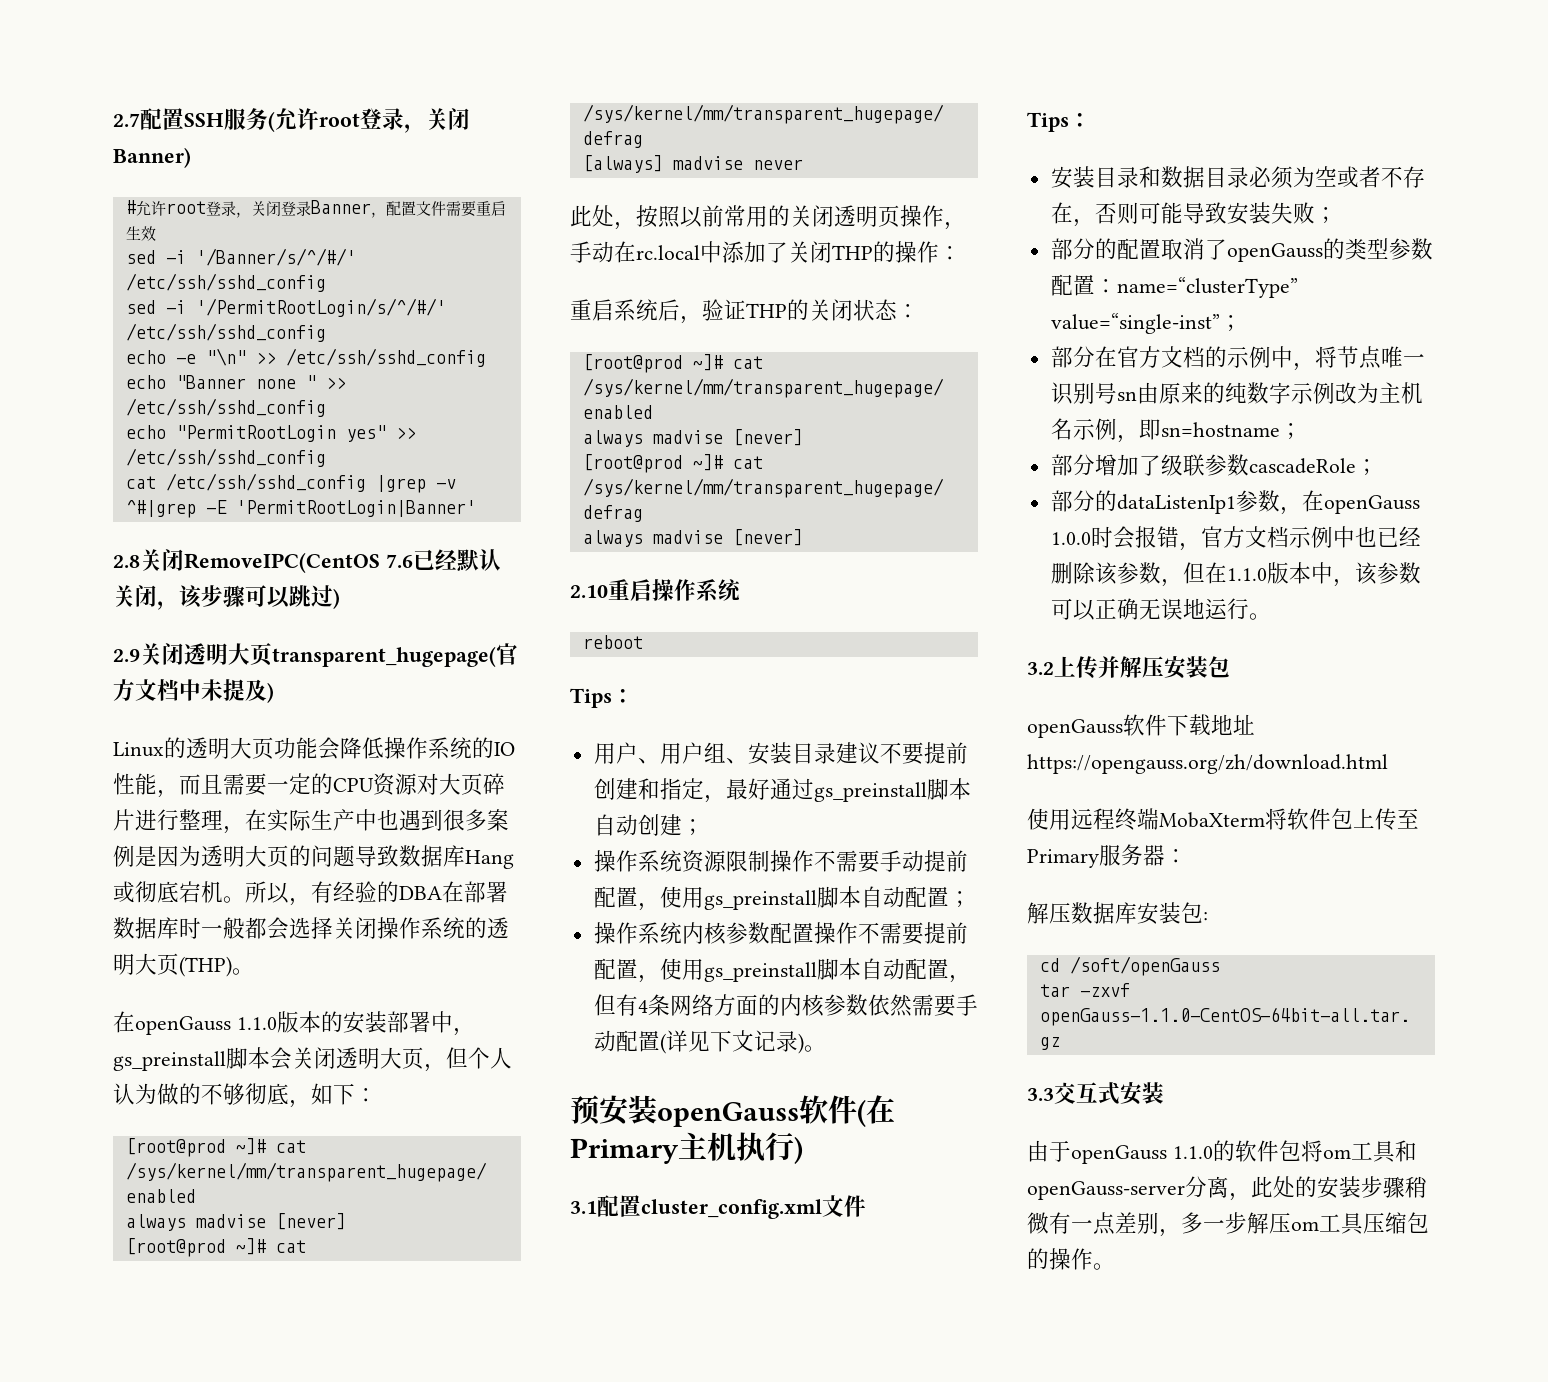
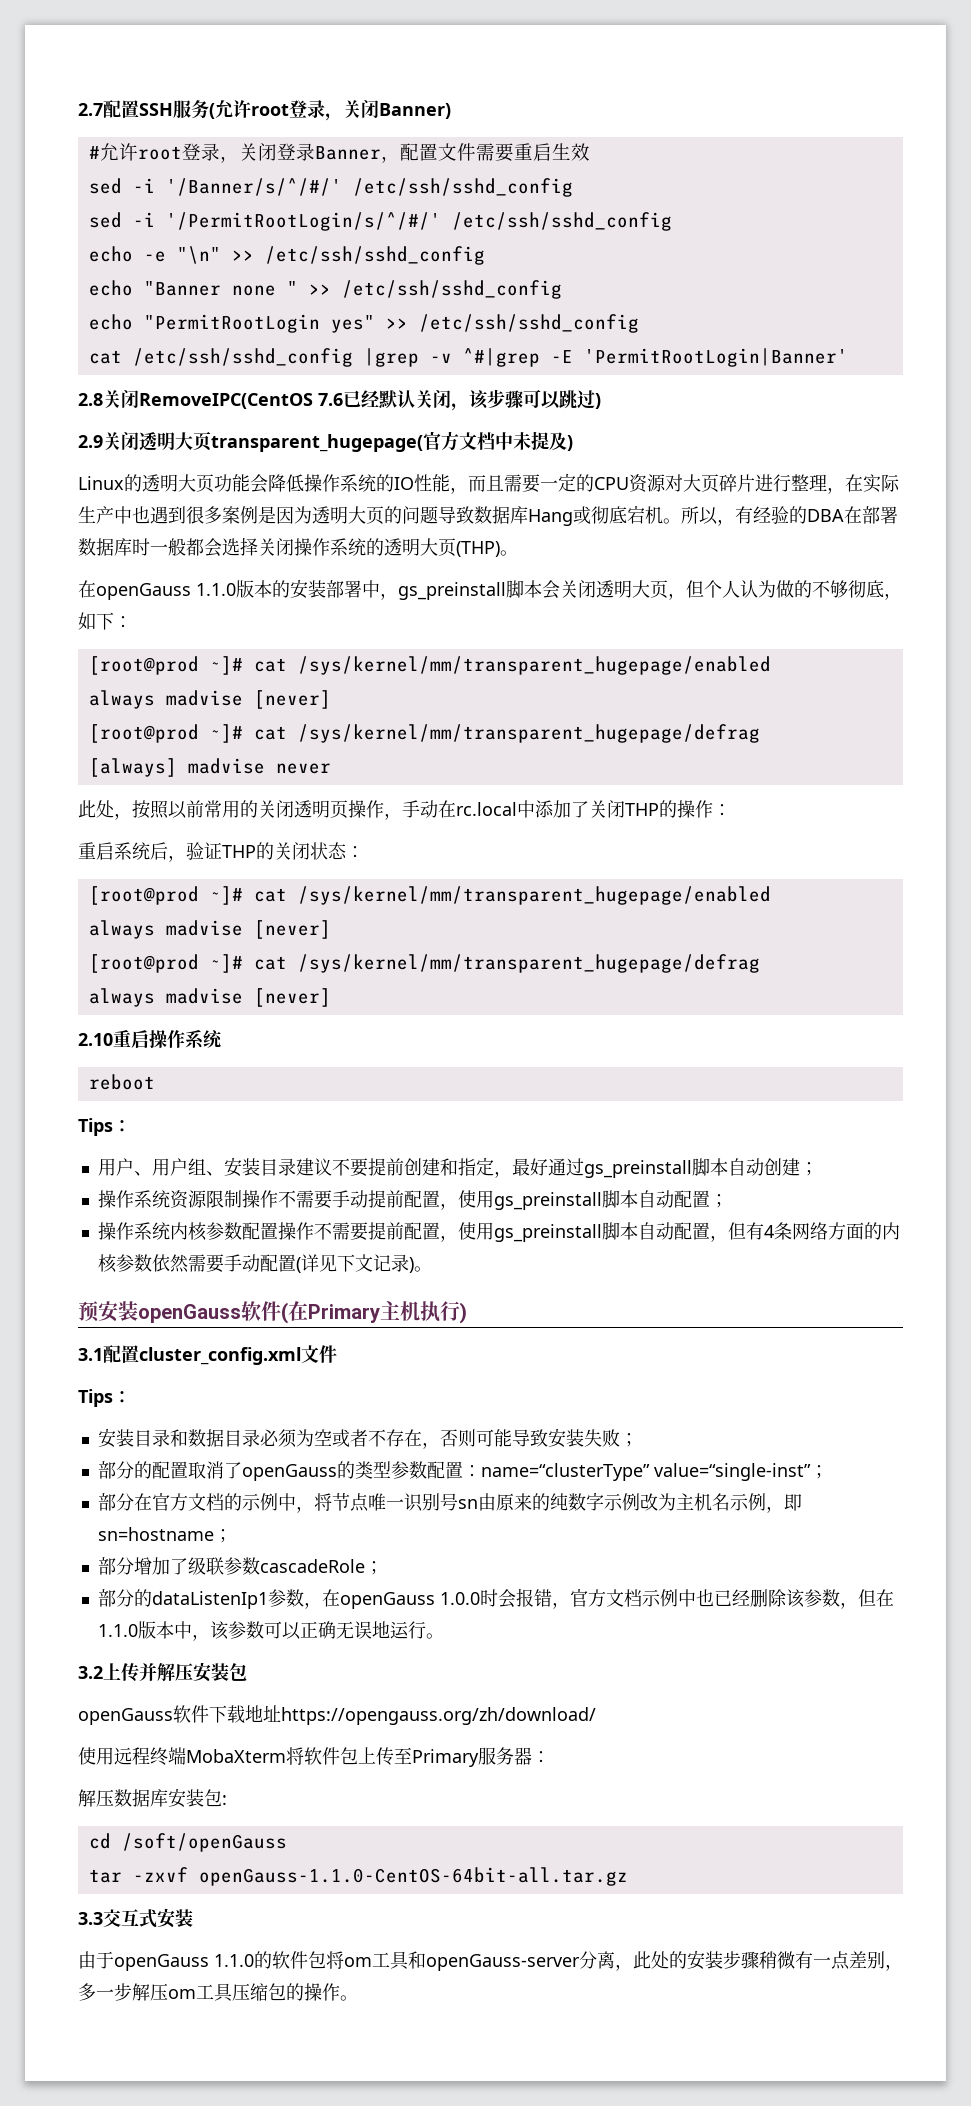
- openGauss软件下载地址https://opengauss.org/zh/download.html
+ openGauss软件下载地址https://opengauss.org/zh/download/

